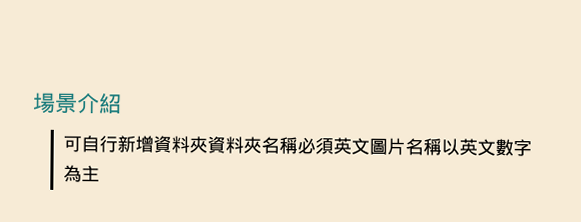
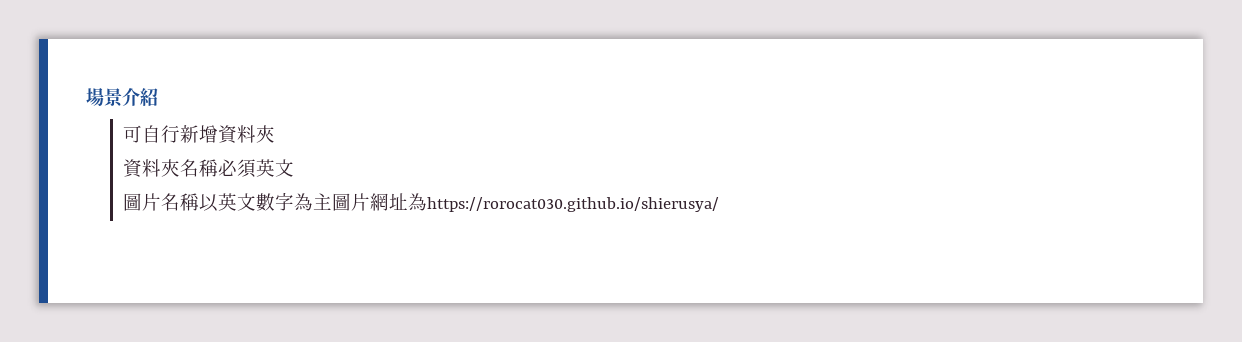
- 可自行新增資料夾資料夾名稱必須英文圖片名稱以英文數字為主
+ 可自行新增資料夾
+ 資料夾名稱必須英文
+ 圖片名稱以英文數字為主圖片網址為https://rorocat030.github.io/shierusya/

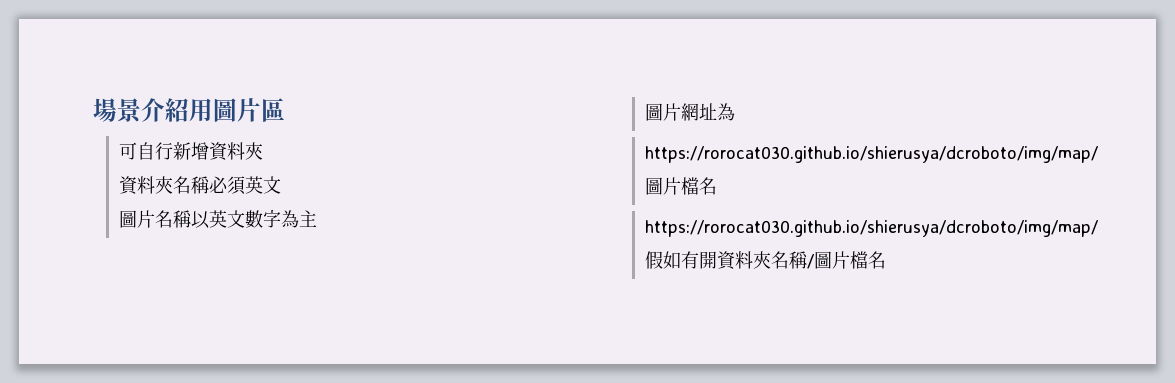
- 場景介紹
+ 場景介紹用圖片區
- 圖片名稱以英文數字為主圖片網址為https://rorocat030.github.io/shierusya/
+ 圖片名稱以英文數字為主
+ 圖片網址為
+ https://rorocat030.github.io/shierusya/dcroboto/img/map/圖片檔名
+ https://rorocat030.github.io/shierusya/dcroboto/img/map/假如有開資料夾名稱/圖片檔名

